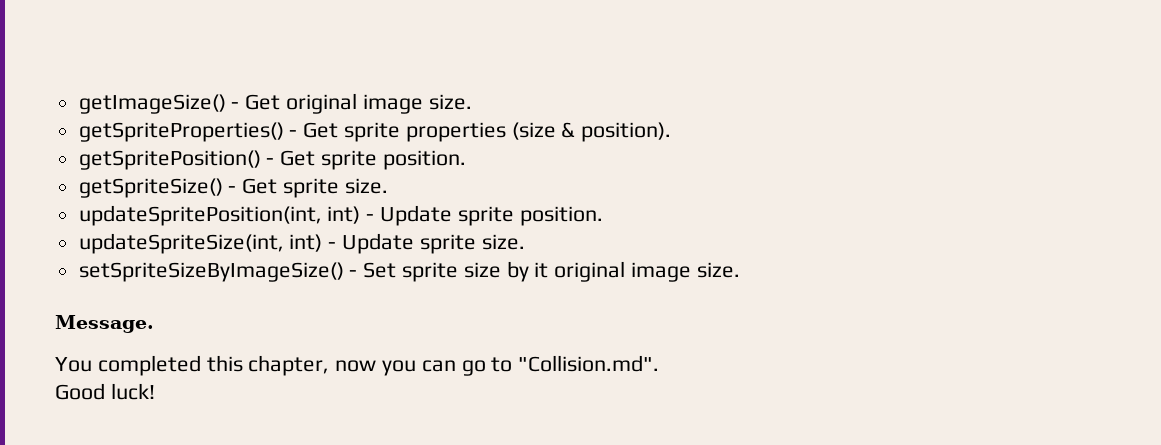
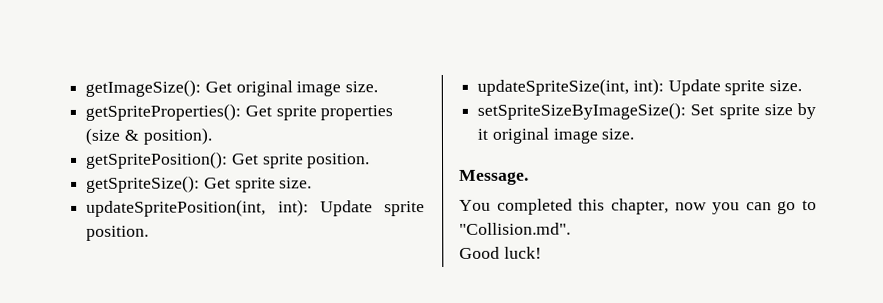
- getImageSize() - Get original image size.
+ getImageSize(): Get original image size.
- getSpriteProperties() - Get sprite properties (size & position).
+ getSpriteProperties(): Get sprite properties (size & position).
- getSpritePosition() - Get sprite position.
+ getSpritePosition(): Get sprite position.
- getSpriteSize() - Get sprite size.
+ getSpriteSize(): Get sprite size.
- updateSpritePosition(int, int) - Update sprite position.
+ updateSpritePosition(int, int): Update sprite position.
- updateSpriteSize(int, int) - Update sprite size.
+ updateSpriteSize(int, int): Update sprite size.
- setSpriteSizeByImageSize() - Set sprite size by it original image size.
+ setSpriteSizeByImageSize(): Set sprite size by it original image size.

